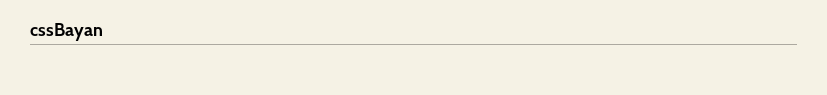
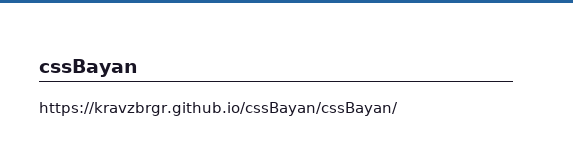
+ https://kravzbrgr.github.io/cssBayan/cssBayan/

